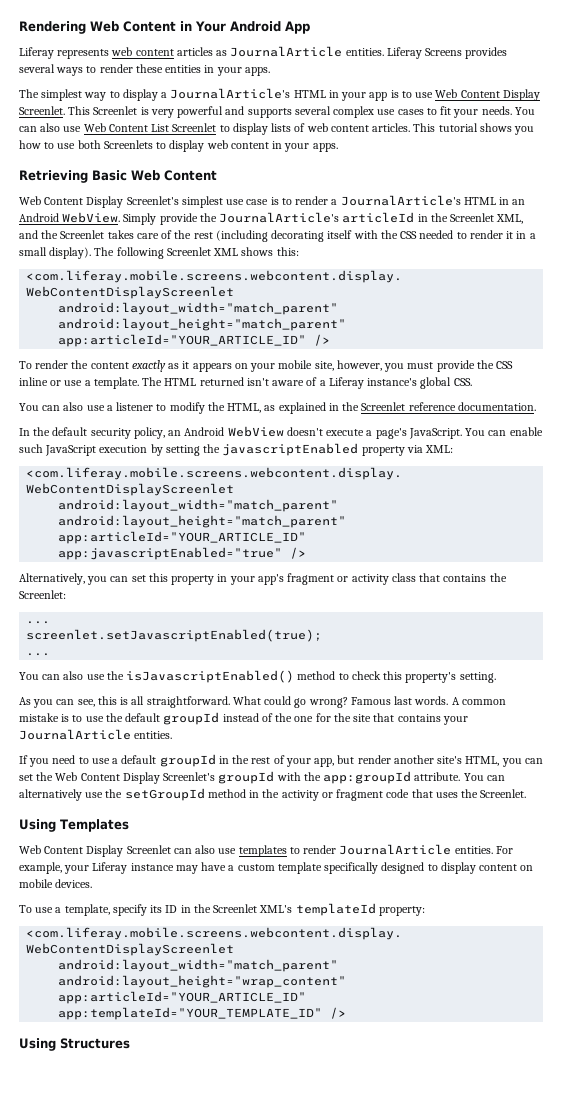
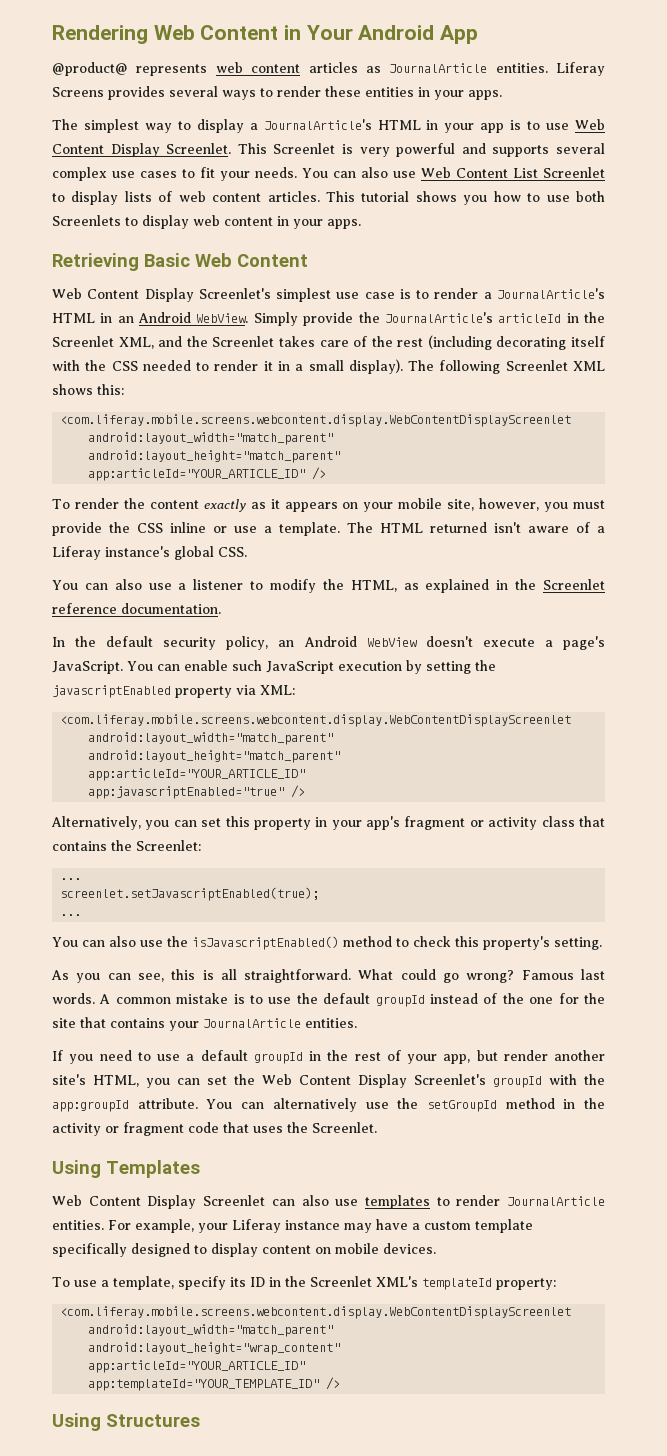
- Liferay represents web content articles as JournalArticle entities.
+ @product@ represents web content articles as JournalArticle entities.

